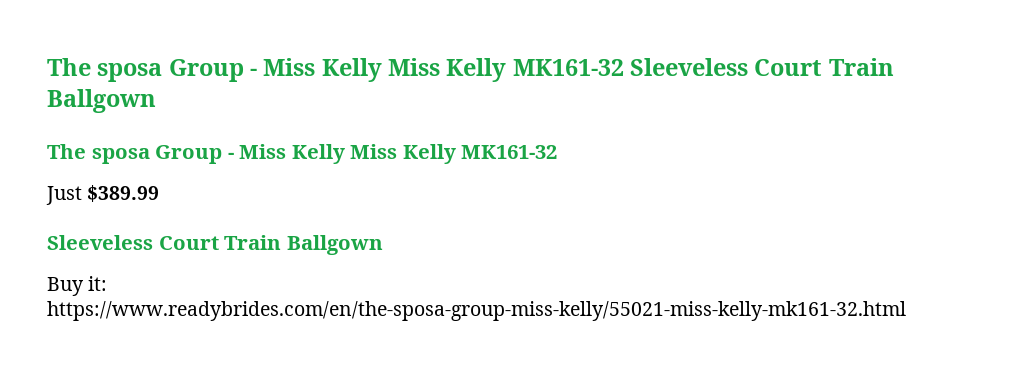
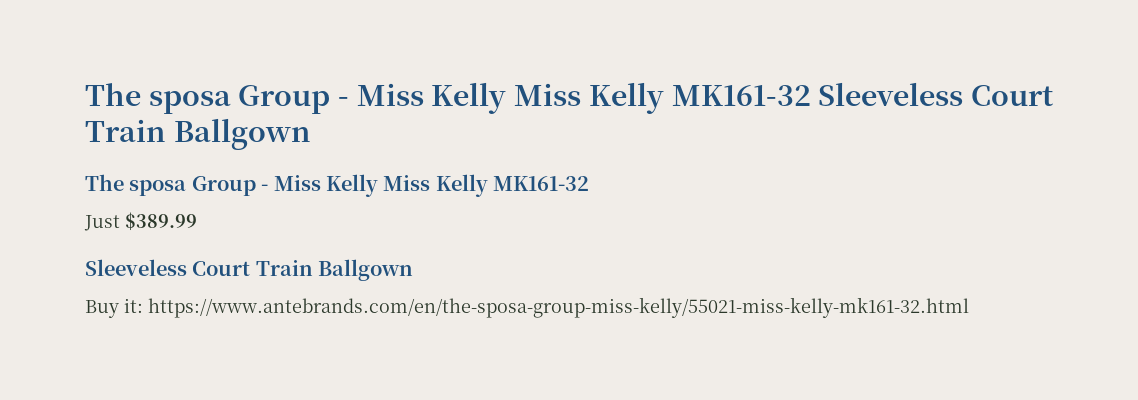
- Buy it: https://www.readybrides.com/en/the-sposa-group-miss-kelly/55021-miss-kelly-mk161-32.html
+ Buy it: https://www.antebrands.com/en/the-sposa-group-miss-kelly/55021-miss-kelly-mk161-32.html

